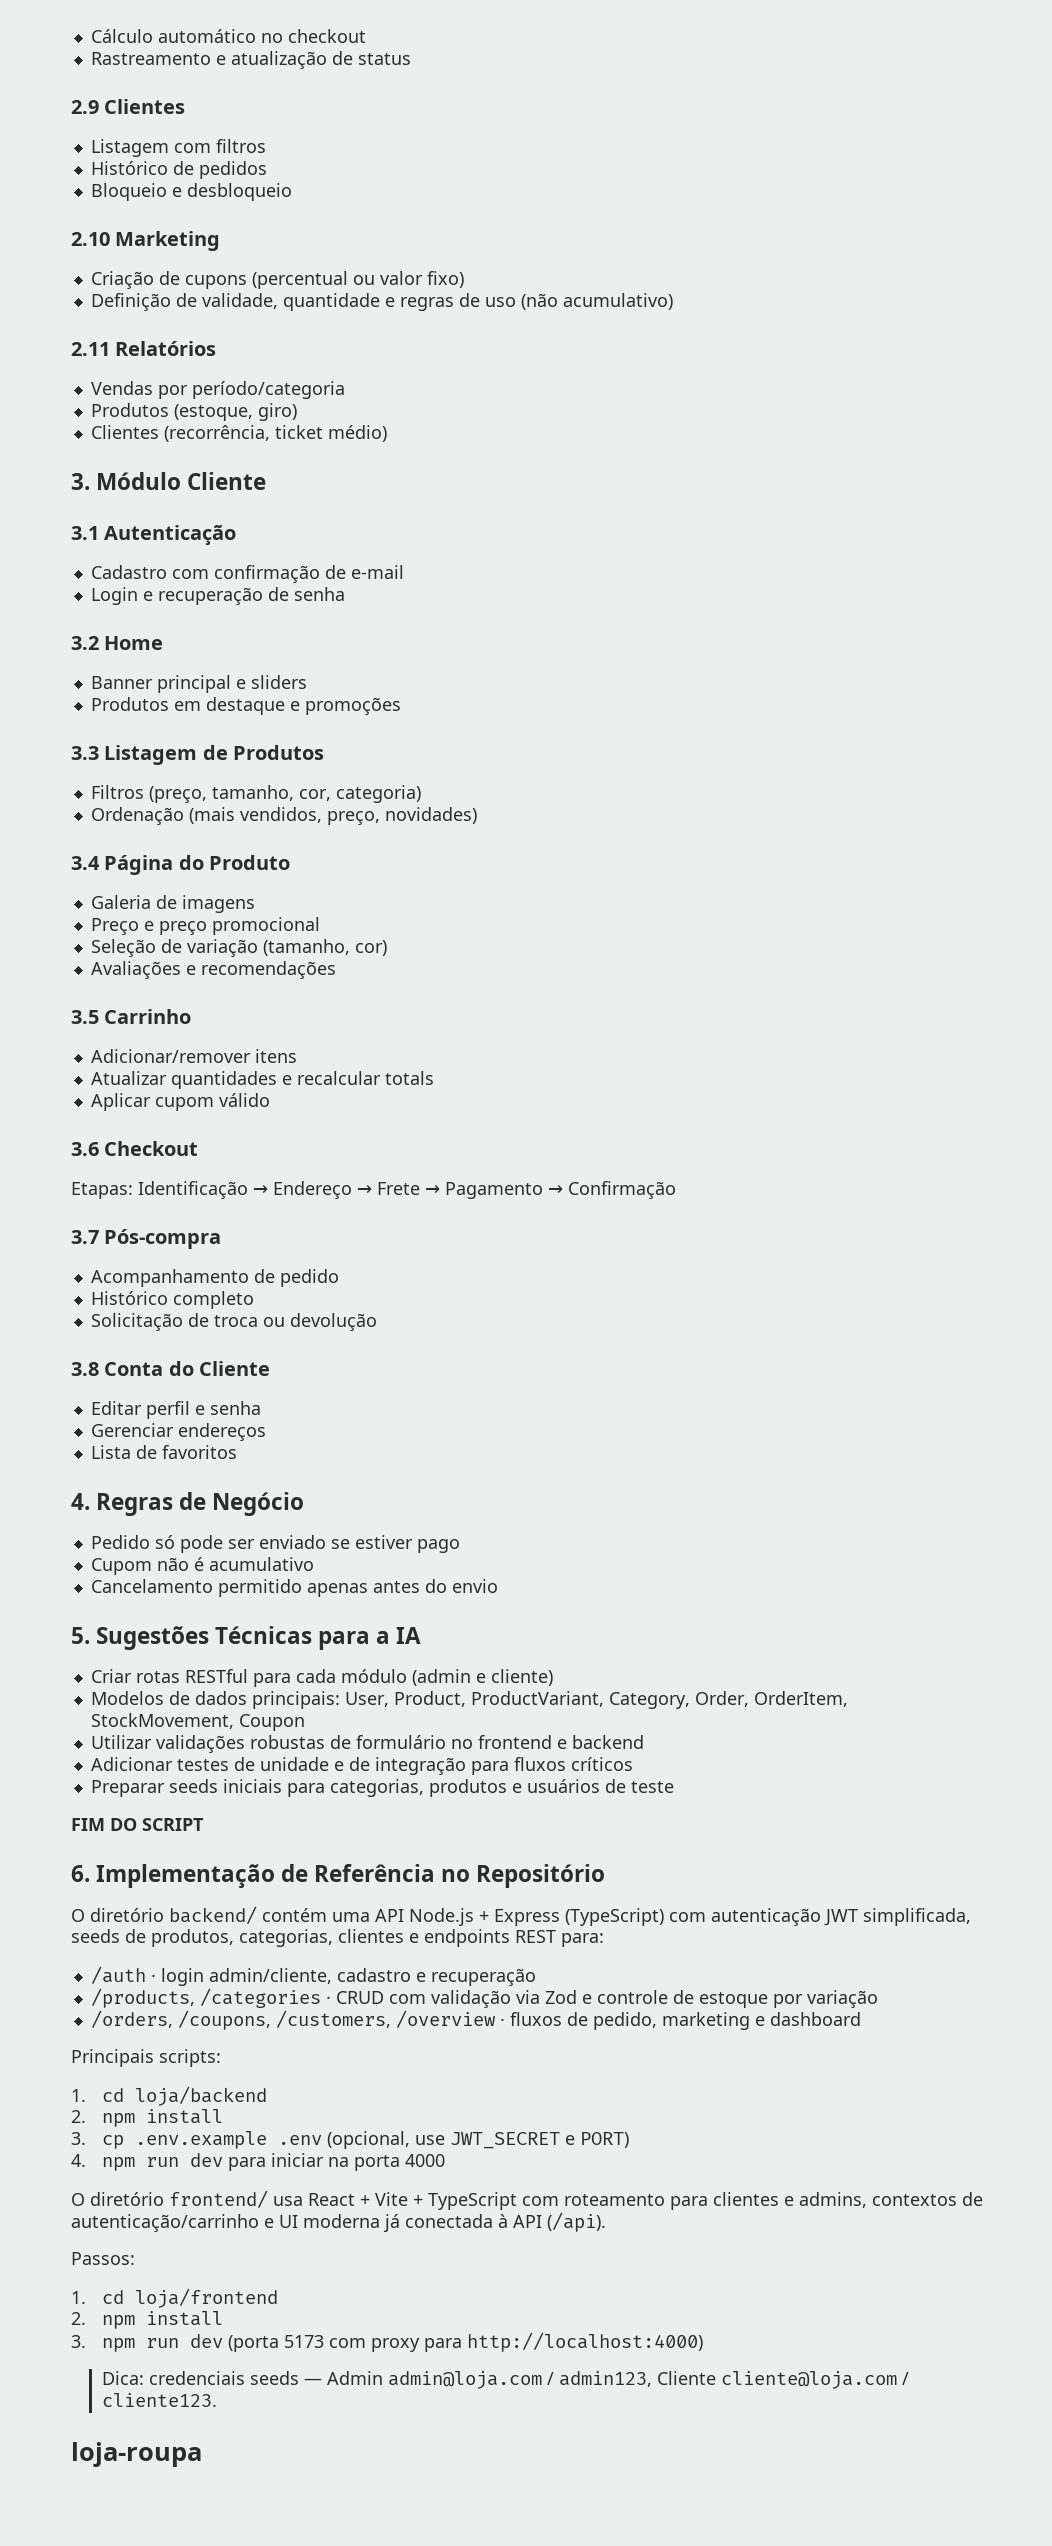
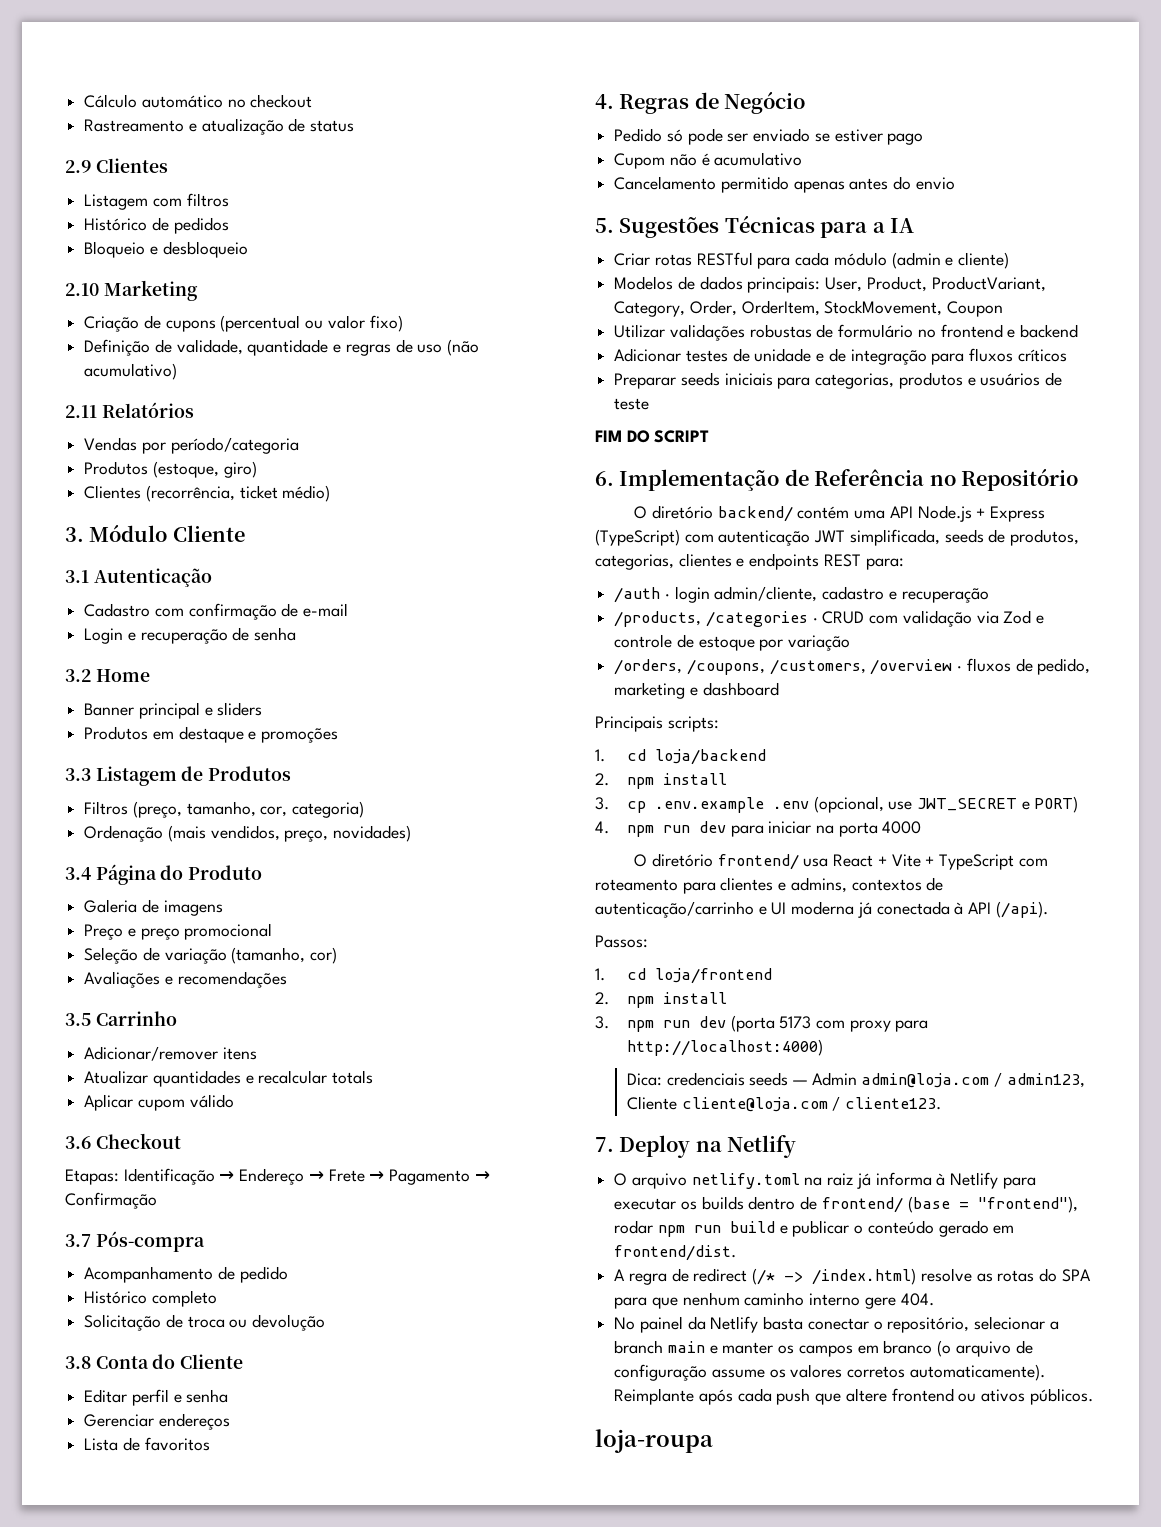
+ 7. Deploy na Netlify
+ O arquivo netlify.toml na raiz já informa à Netlify para executar os builds dentro de frontend/ (base = "frontend"), rodar npm run build e publicar o conteúdo gerado em frontend/dist.
+ A regra de redirect (/* -> /index.html) resolve as rotas do SPA para que nenhum caminho interno gere 404.
+ No painel da Netlify basta conectar o repositório, selecionar a branch main e manter os campos em branco (o arquivo de configuração assume os valores corretos automaticamente). Reimplante após cada push que altere frontend ou ativos públicos.

